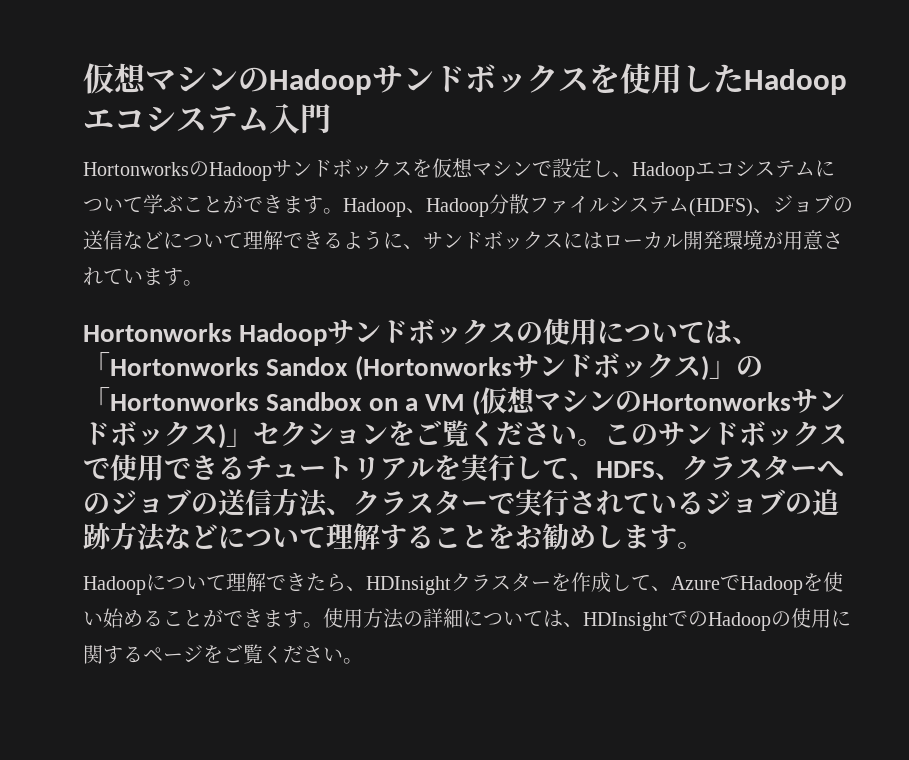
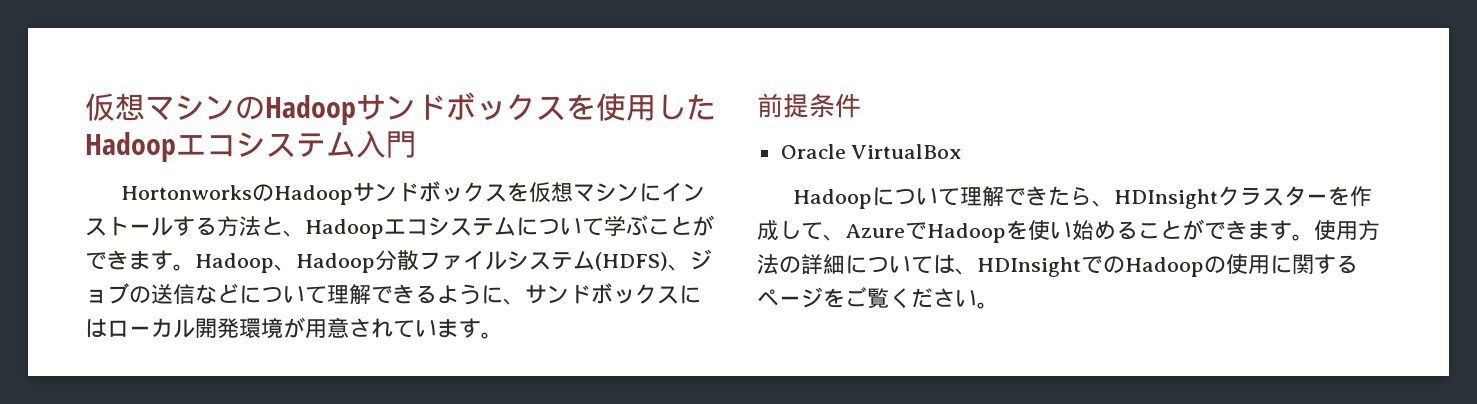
- HortonworksのHadoopサンドボックスを仮想マシンで設定し、Hadoopエコシステムについて学ぶことができます。
+ HortonworksのHadoopサンドボックスを仮想マシンにインストールする方法と、Hadoopエコシステムについて学ぶことができます。
- Hortonworks Hadoopサンドボックスの使用については、「Hortonworks Sandox (Hortonworksサンドボックス)」の「Hortonworks Sandbox on a VM (仮想マシンのHortonworksサンドボックス)」セクションをご覧ください。このサンドボックスで使用できるチュートリアルを実行して、HDFS、クラスターへのジョブの送信方法、クラスターで実行されているジョブの追跡方法などについて理解することをお勧めします。
+ 前提条件
+ Oracle VirtualBox

